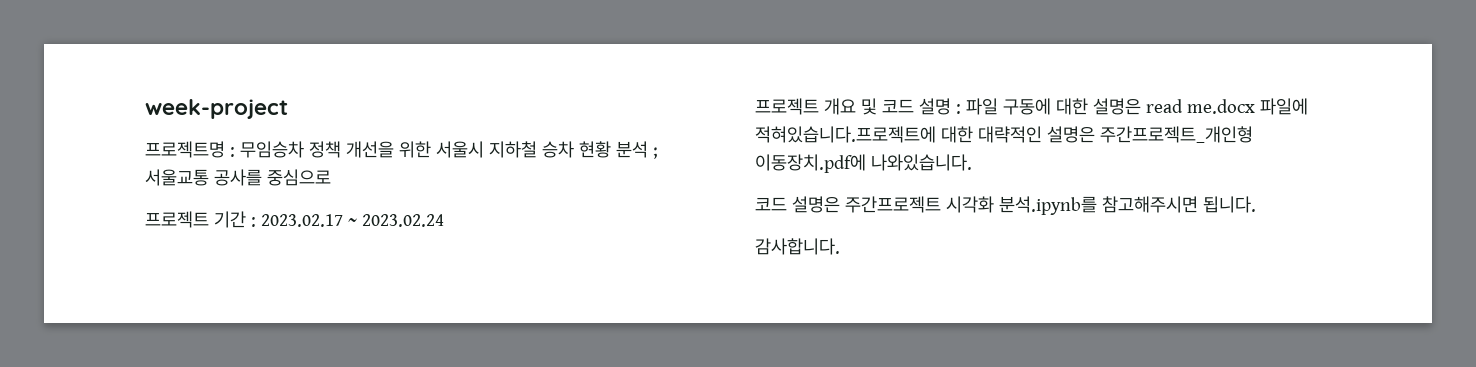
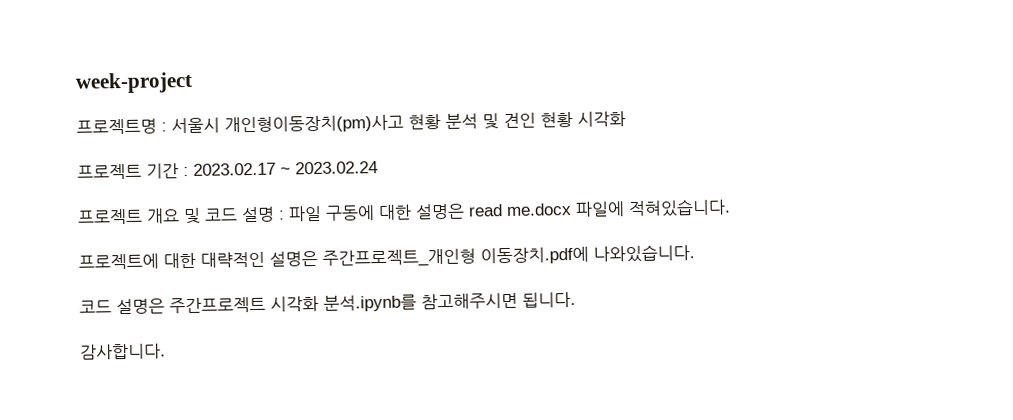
- 프로젝트명 : 무임승차 정책 개선을 위한 서울시 지하철 승차 현황 분석 ; 서울교통 공사를 중심으로
+ 프로젝트명 : 서울시 개인형이동장치(pm)사고 현황 분석 및 견인 현황 시각화
- 프로젝트 개요 및 코드 설명 : 파일 구동에 대한 설명은 read me.docx 파일에 적혀있습니다.프로젝트에 대한 대략적인 설명은 주간프로젝트_개인형 이동장치.pdf에 나와있습니다.
+ 프로젝트 개요 및 코드 설명 : 파일 구동에 대한 설명은 read me.docx 파일에 적혀있습니다.
+ 프로젝트에 대한 대략적인 설명은 주간프로젝트_개인형 이동장치.pdf에 나와있습니다.

